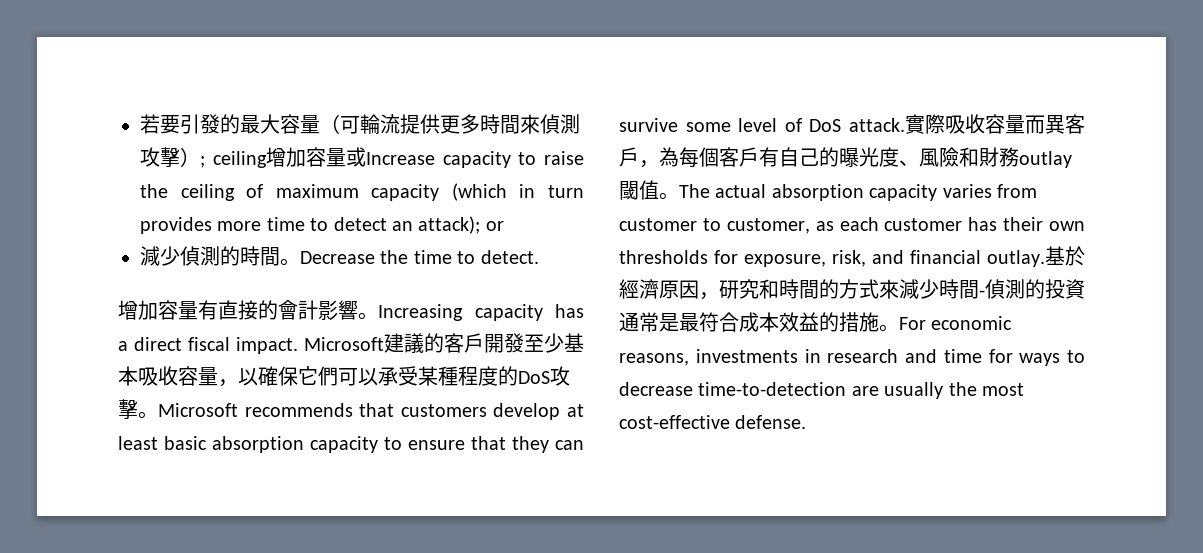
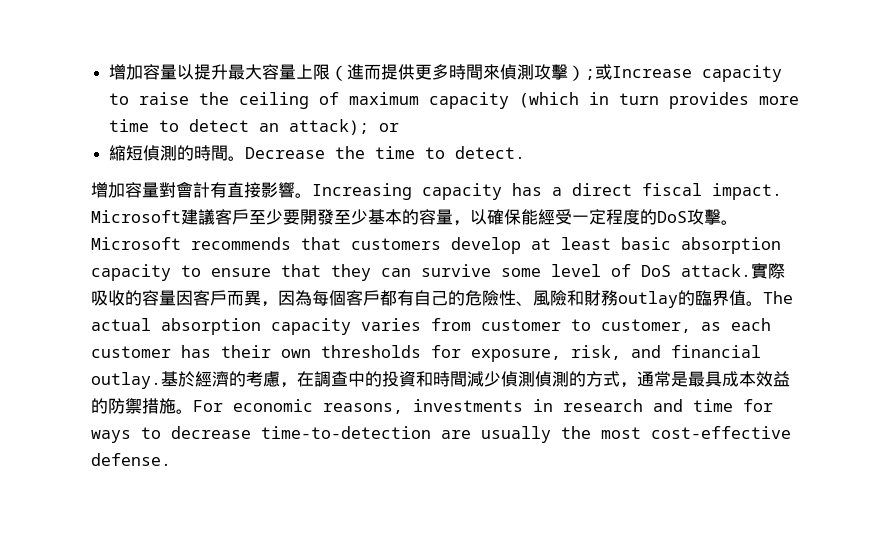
- 若要引發的最大容量（可輪流提供更多時間來偵測攻擊）; ceiling增加容量或Increase capacity to raise the ceiling of maximum capacity (which in turn provides more time to detect an attack); or
+ 增加容量以提升最大容量上限（進而提供更多時間來偵測攻擊）;或Increase capacity to raise the ceiling of maximum capacity (which in turn provides more time to detect an attack); or
- 減少偵測的時間。
+ 縮短偵測的時間。
- 增加容量有直接的會計影響。
+ 增加容量對會計有直接影響。
- Microsoft建議的客戶開發至少基本吸收容量，以確保它們可以承受某種程度的DoS攻擊。
+ Microsoft建議客戶至少要開發至少基本的容量，以確保能經受一定程度的DoS攻擊。
- 實際吸收容量而異客戶，為每個客戶有自己的曝光度、風險和財務outlay閾值。
+ 實際吸收的容量因客戶而異，因為每個客戶都有自己的危險性、風險和財務outlay的臨界值。
- 基於經濟原因，研究和時間的方式來減少時間-偵測的投資通常是最符合成本效益的措施。
+ 基於經濟的考慮，在調查中的投資和時間減少偵測偵測的方式，通常是最具成本效益的防禦措施。

